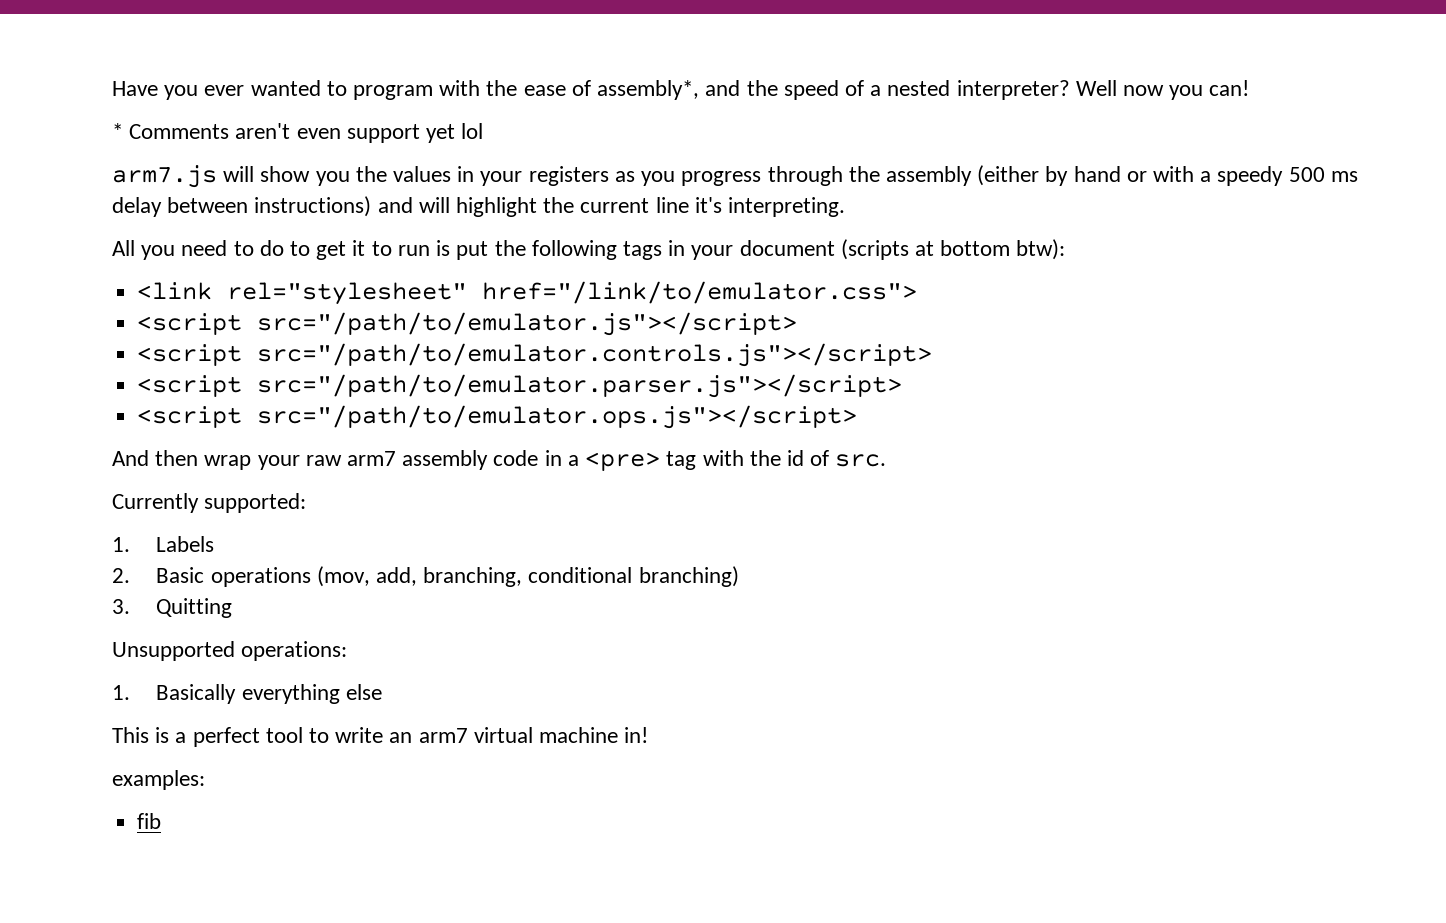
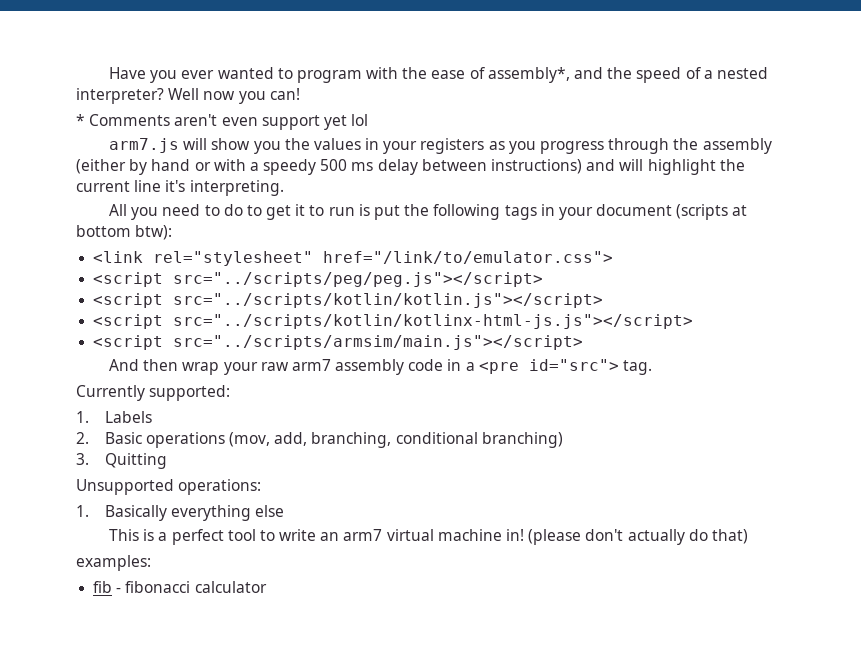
- <script src="/path/to/emulator.js"></script>
- <script src="/path/to/emulator.controls.js"></script>
- <script src="/path/to/emulator.parser.js"></script>
- <script src="/path/to/emulator.ops.js"></script>
+ <script src="../scripts/peg/peg.js"></script>
+ <script src="../scripts/kotlin/kotlin.js"></script>
+ <script src="../scripts/kotlin/kotlinx-html-js.js"></script>
+ <script src="../scripts/armsim/main.js"></script>
- And then wrap your raw arm7 assembly code in a <pre> tag with the id of src.
+ And then wrap your raw arm7 assembly code in a <pre id="src"> tag.
+ (please don't actually do that)
- fib
+ fib - fibonacci calculator

